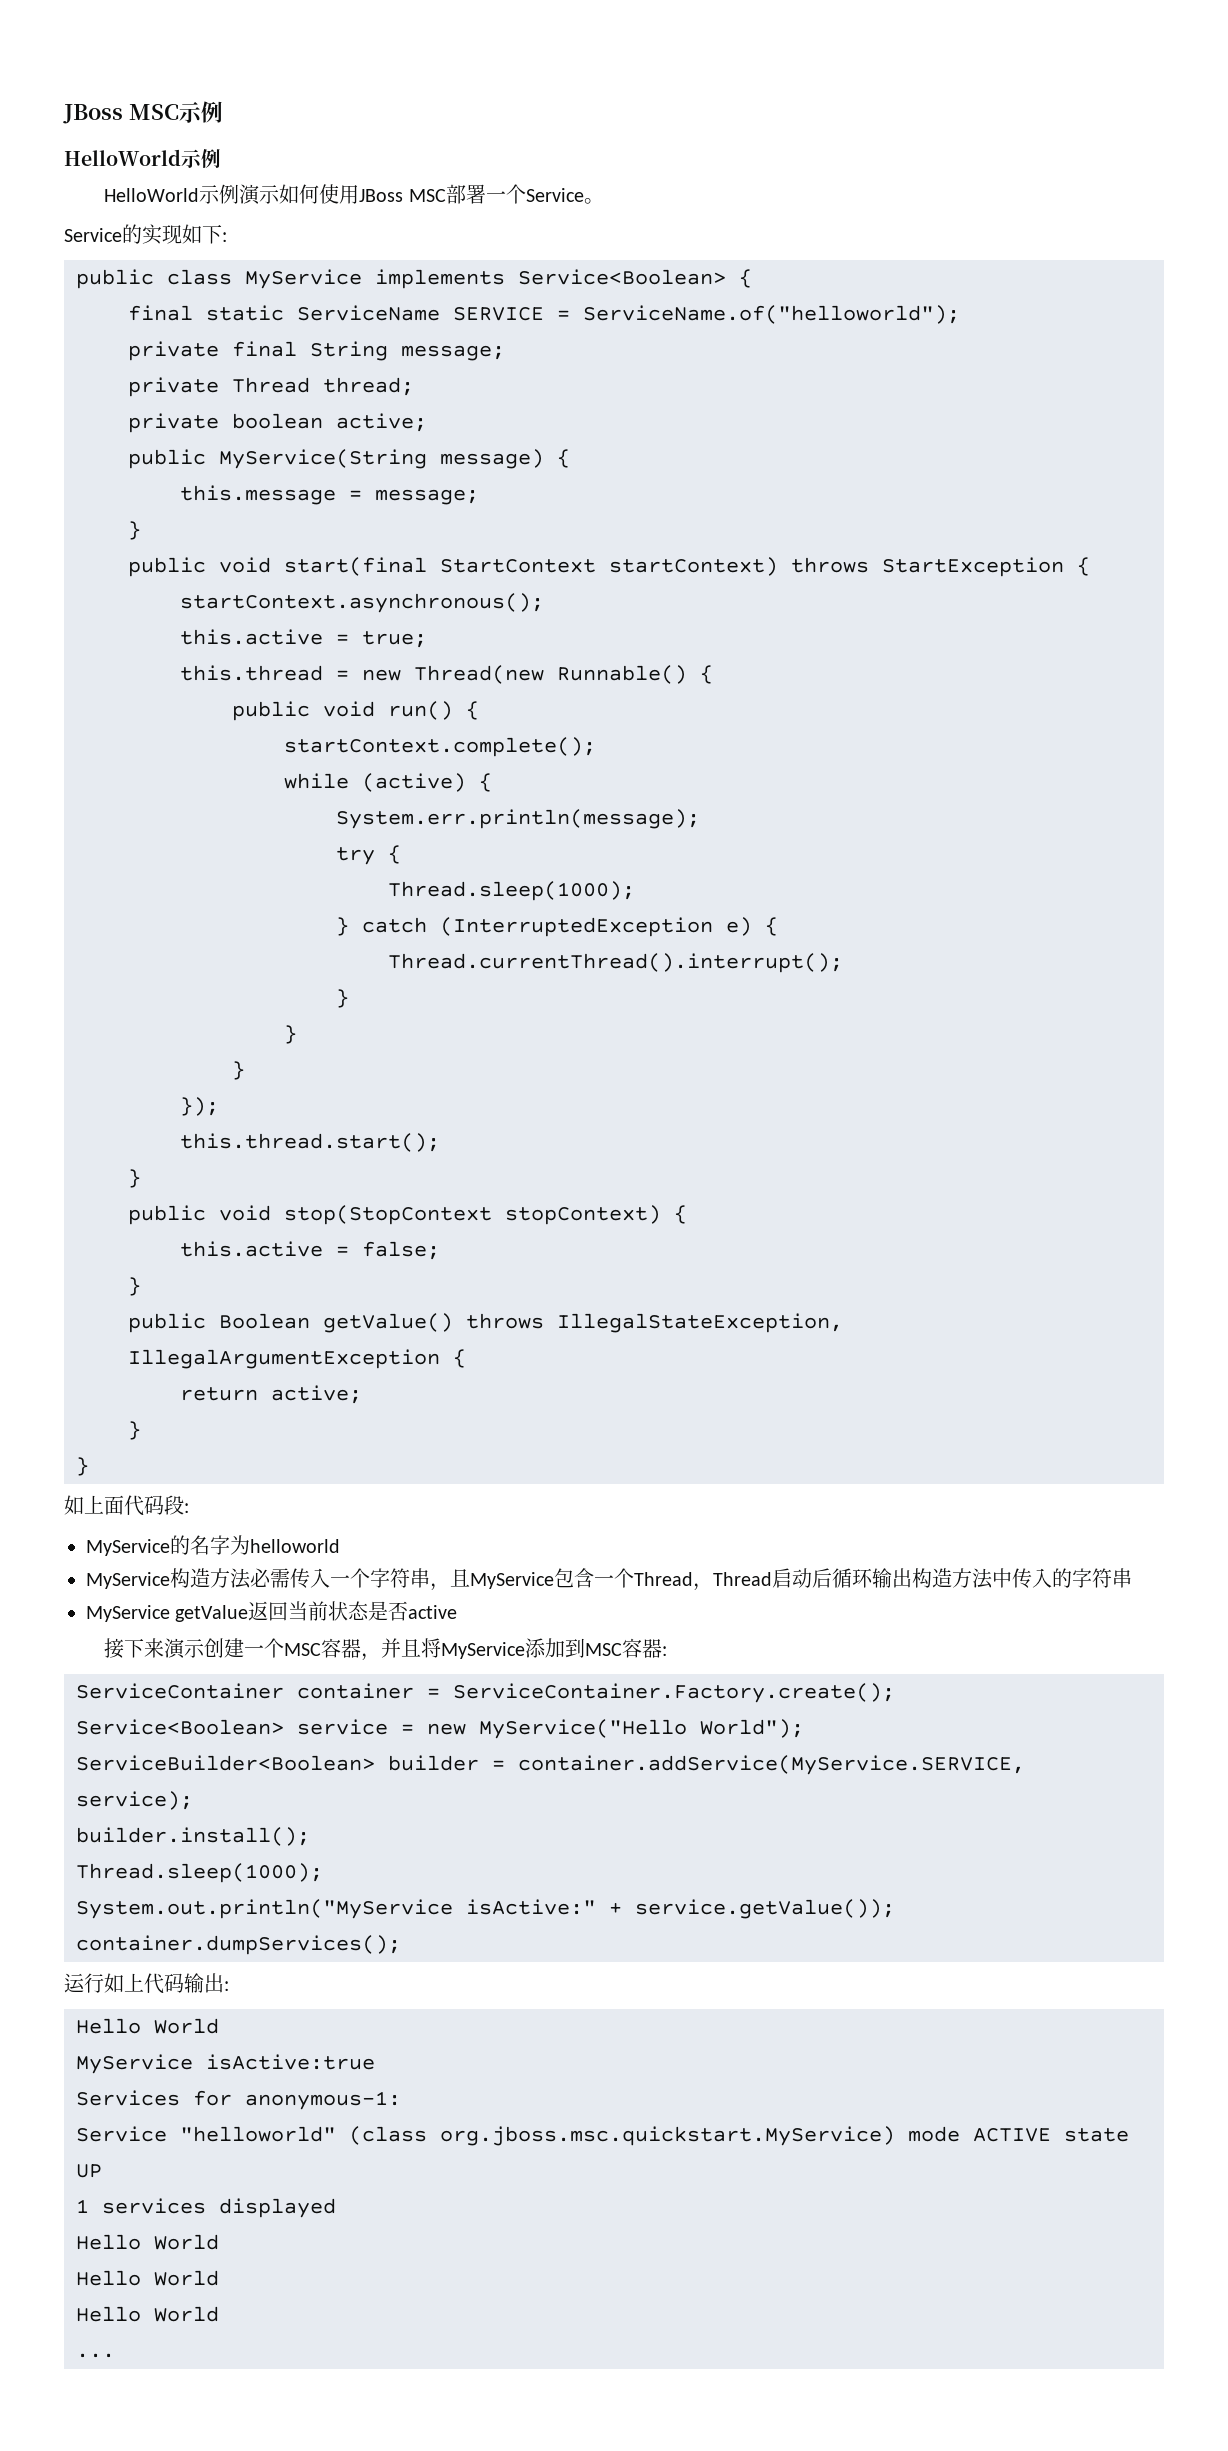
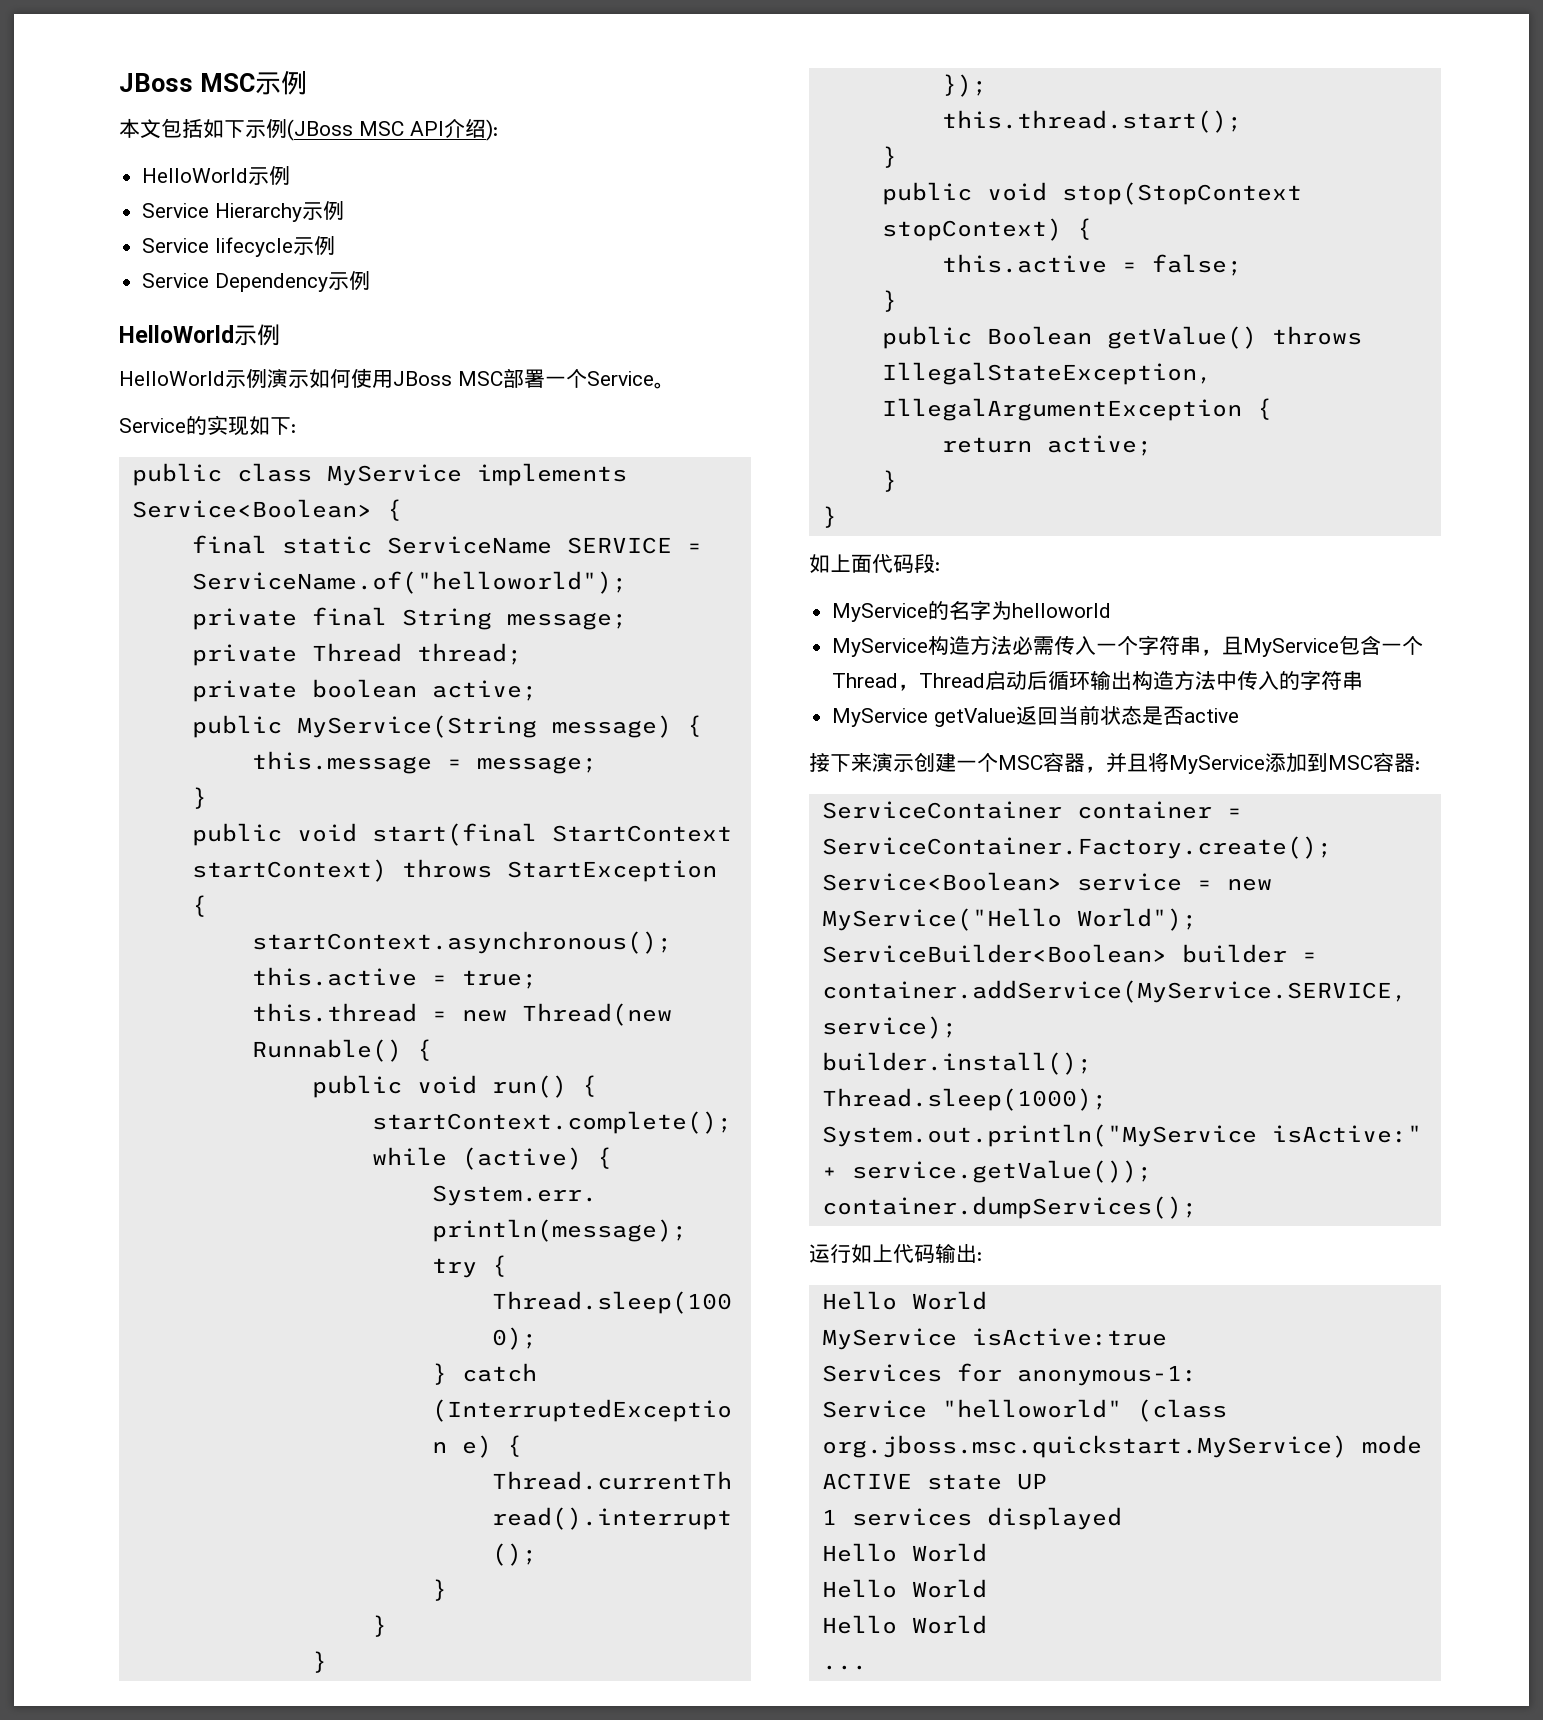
+ 本文包括如下示例(JBoss MSC API介绍):
+ HelloWorld示例
+ Service Hierarchy示例
+ Service lifecycle示例
+ Service Dependency示例

